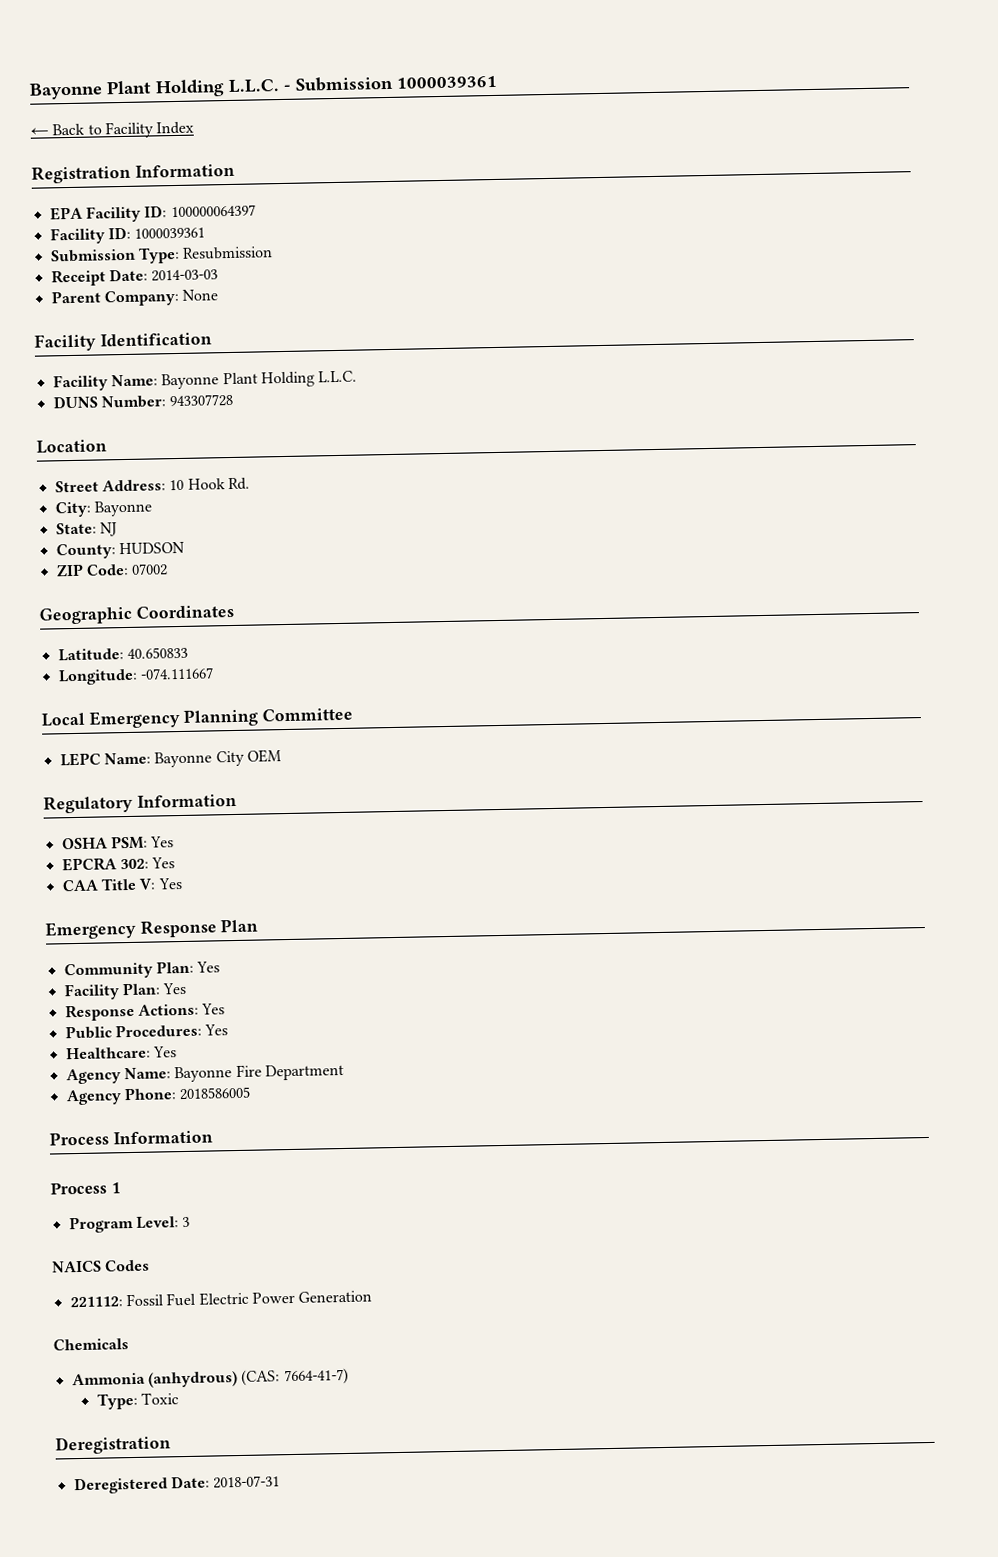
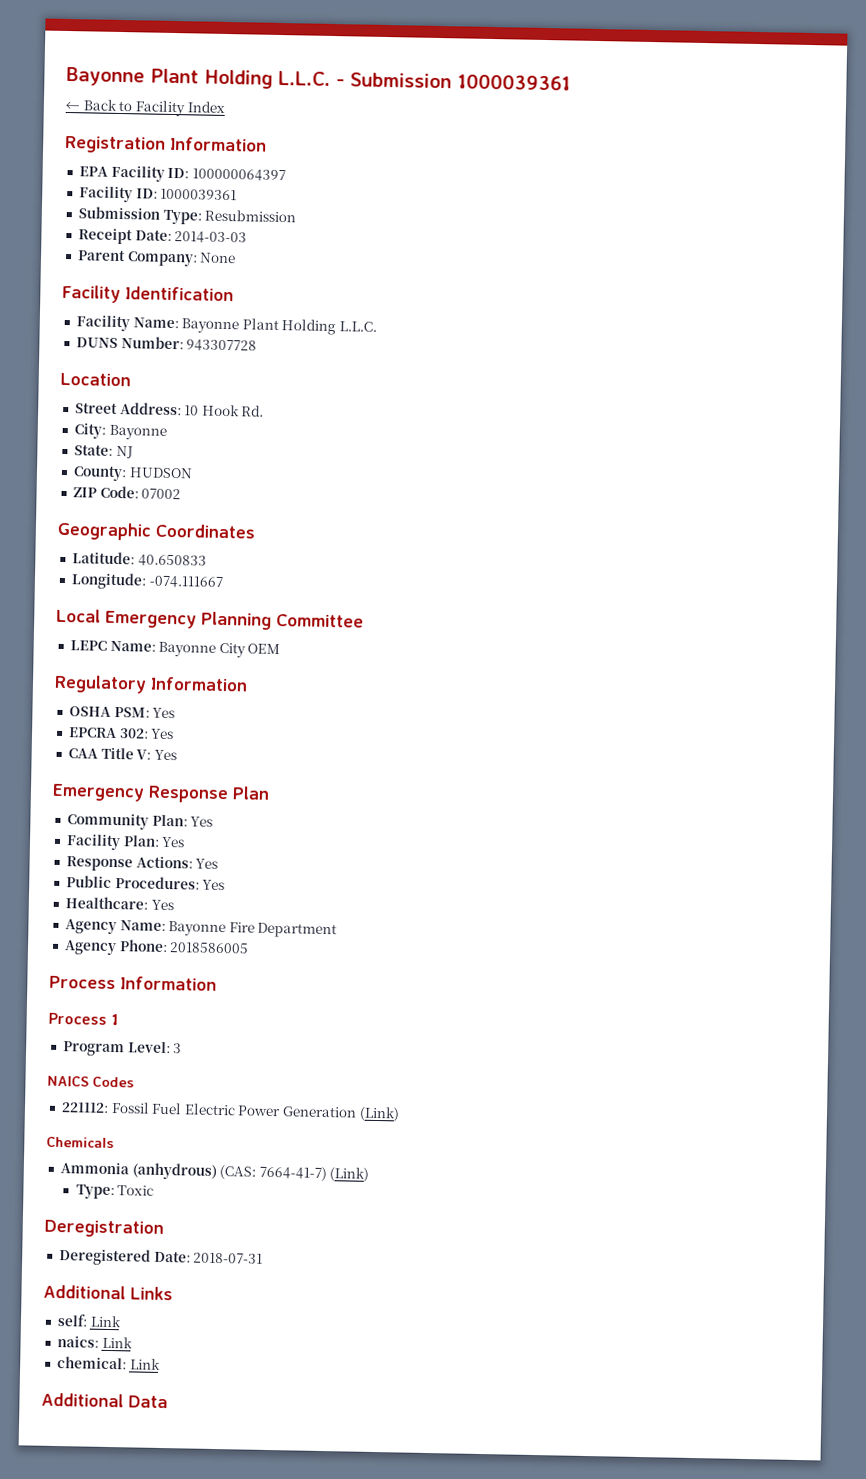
- 221112: Fossil Fuel Electric Power Generation
+ 221112: Fossil Fuel Electric Power Generation (Link)
- Ammonia (anhydrous) (CAS: 7664-41-7)
+ Ammonia (anhydrous) (CAS: 7664-41-7) (Link)
+ Additional Links
+ self: Link
+ naics: Link
+ chemical: Link
+ Additional Data

